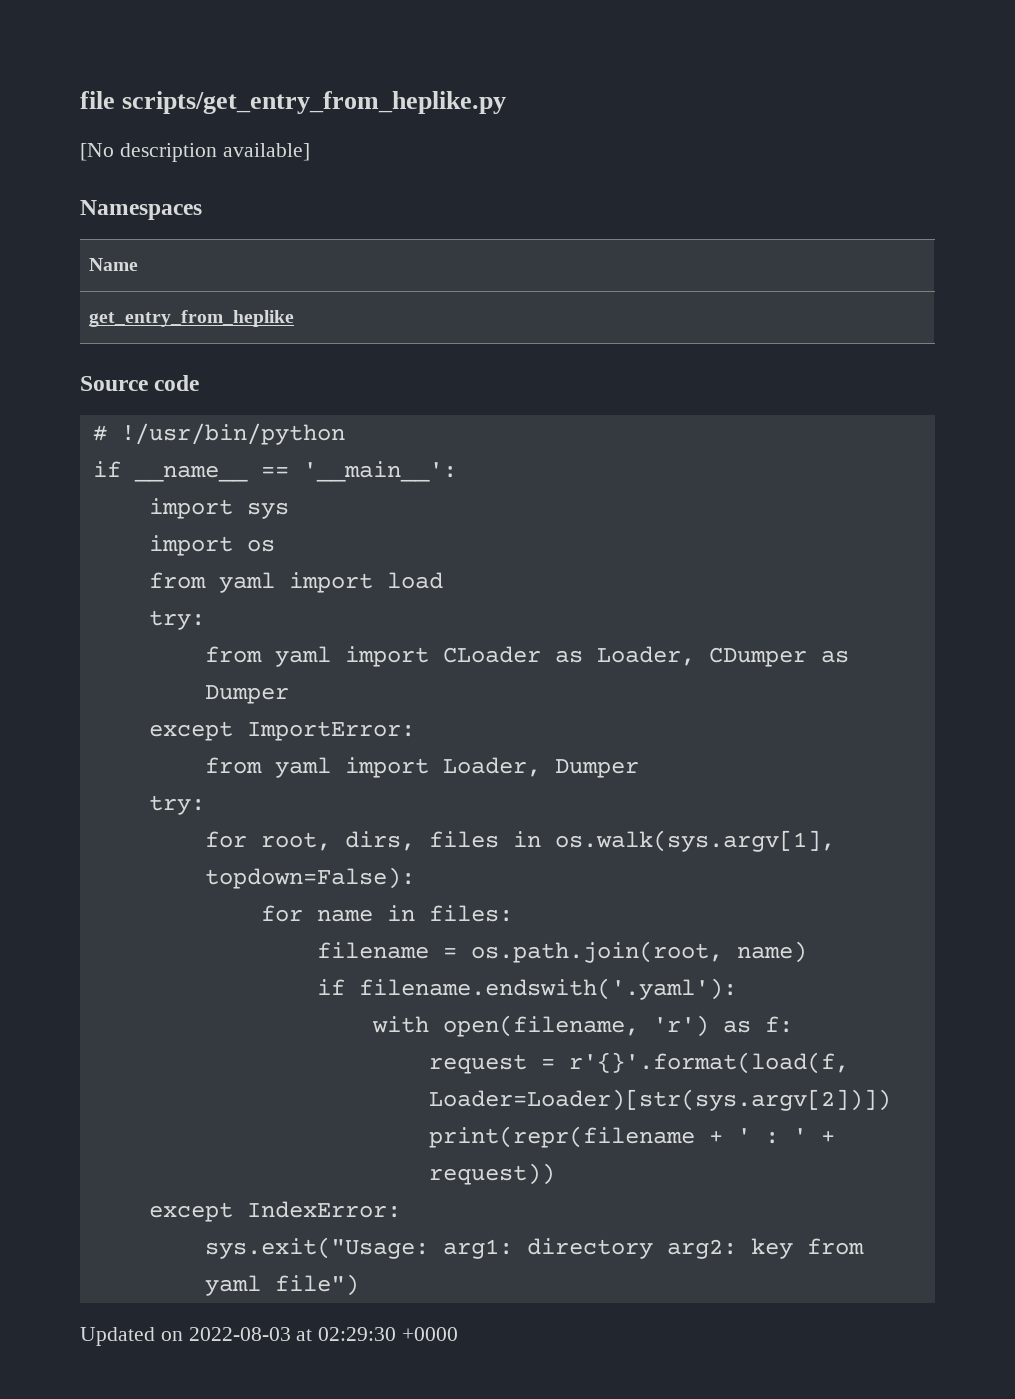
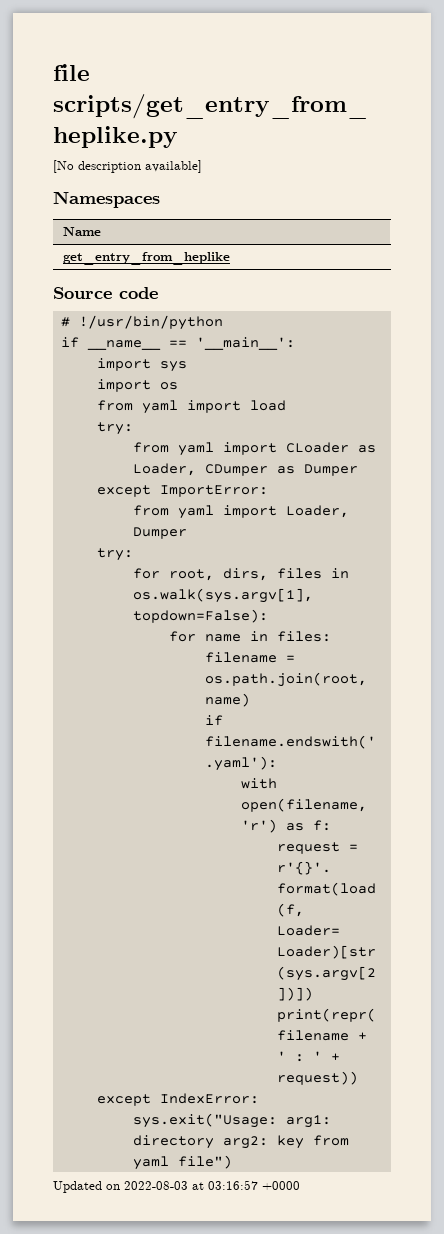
- Updated on 2022-08-03 at 02:29:30 +0000
+ Updated on 2022-08-03 at 03:16:57 +0000

